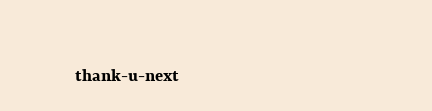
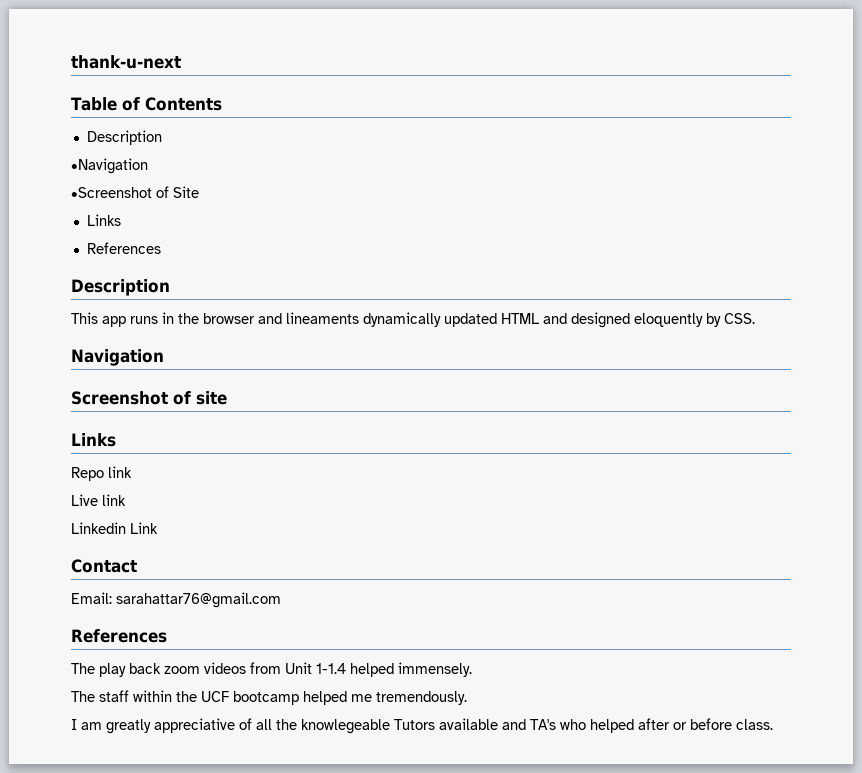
+ Table of Contents
+ Description
+ •Navigation
+ •Screenshot of Site
+ Links
+ References
+ Description
+ This app runs in the browser and lineaments dynamically updated HTML and designed eloquently by CSS.
+ Navigation
+ Screenshot of site
+ Links
+ Repo link
+ Live link
+ Linkedin Link
+ Contact
+ Email: sarahattar76@gmail.com
+ References
+ The play back zoom videos from Unit 1-1.4 helped immensely.
+ The staff within the UCF bootcamp helped me tremendously.
+ I am greatly appreciative of all the knowlegeable Tutors available and TA's who helped after or before class.

